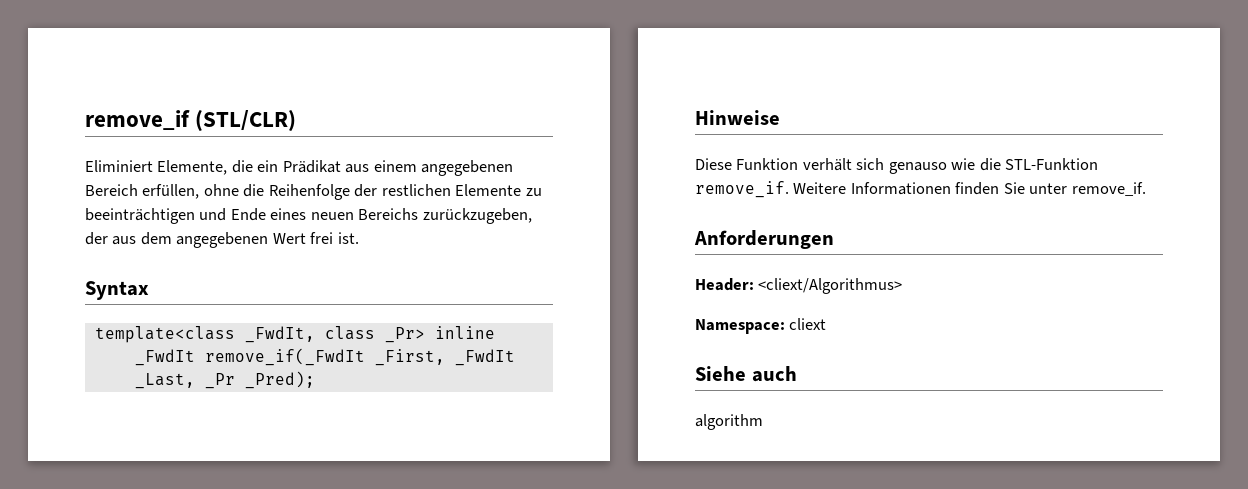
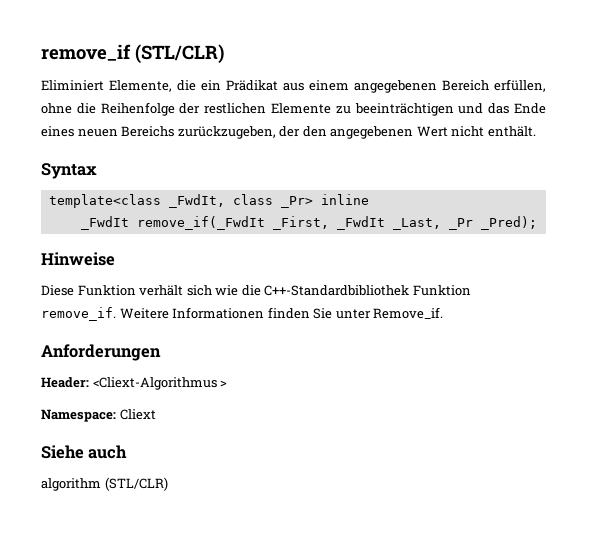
- Eliminiert Elemente, die ein Prädikat aus einem angegebenen Bereich erfüllen, ohne die Reihenfolge der restlichen Elemente zu beeinträchtigen und Ende eines neuen Bereichs zurückzugeben, der aus dem angegebenen Wert frei ist.
+ Eliminiert Elemente, die ein Prädikat aus einem angegebenen Bereich erfüllen, ohne die Reihenfolge der restlichen Elemente zu beeinträchtigen und das Ende eines neuen Bereichs zurückzugeben, der den angegebenen Wert nicht enthält.
- Diese Funktion verhält sich genauso wie die STL-Funktion remove_if.
+ Diese Funktion verhält sich wie die C++-Standardbibliothek Funktion remove_if.
- Weitere Informationen finden Sie unter remove_if.
+ Weitere Informationen finden Sie unter Remove_if.
- Header: <cliext/Algorithmus>
+ Header: <Cliext-Algorithmus >
- Namespace: cliext
+ Namespace: Cliext
- algorithm
+ algorithm (STL/CLR)

